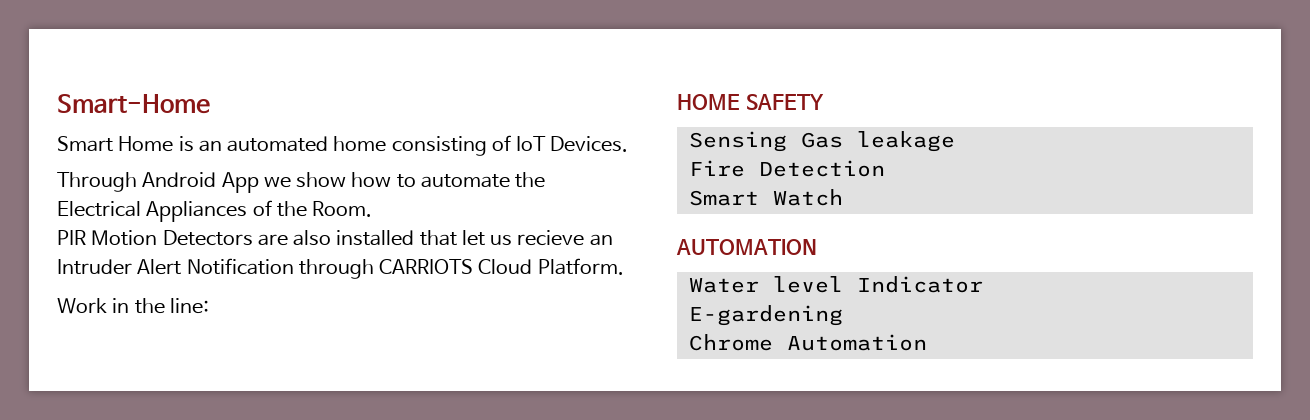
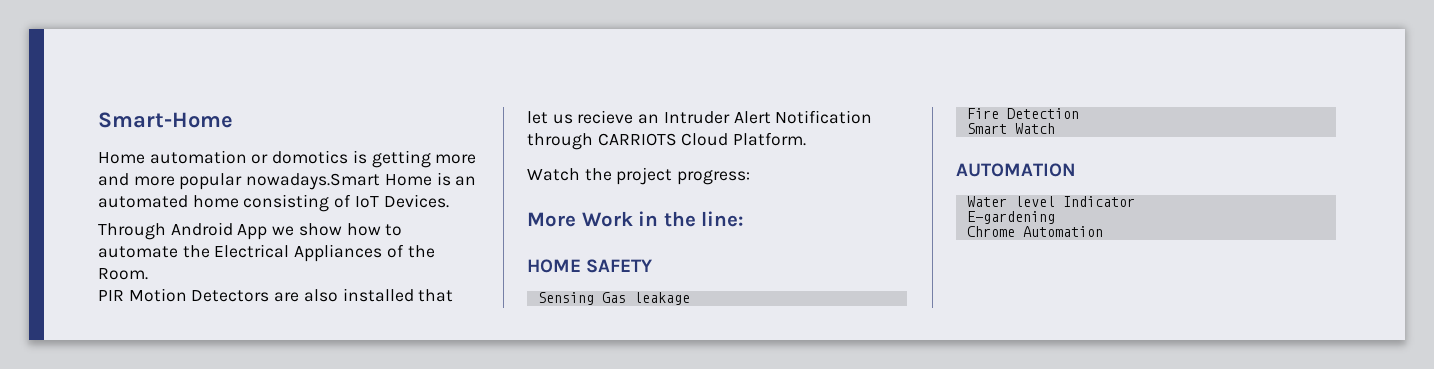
- Smart Home is an automated home consisting of IoT Devices.
+ Home automation or domotics is getting more and more popular nowadays.Smart Home is an automated home consisting of IoT Devices.
- Work in the line:
+ Watch the project progress:
+ More Work in the line:

